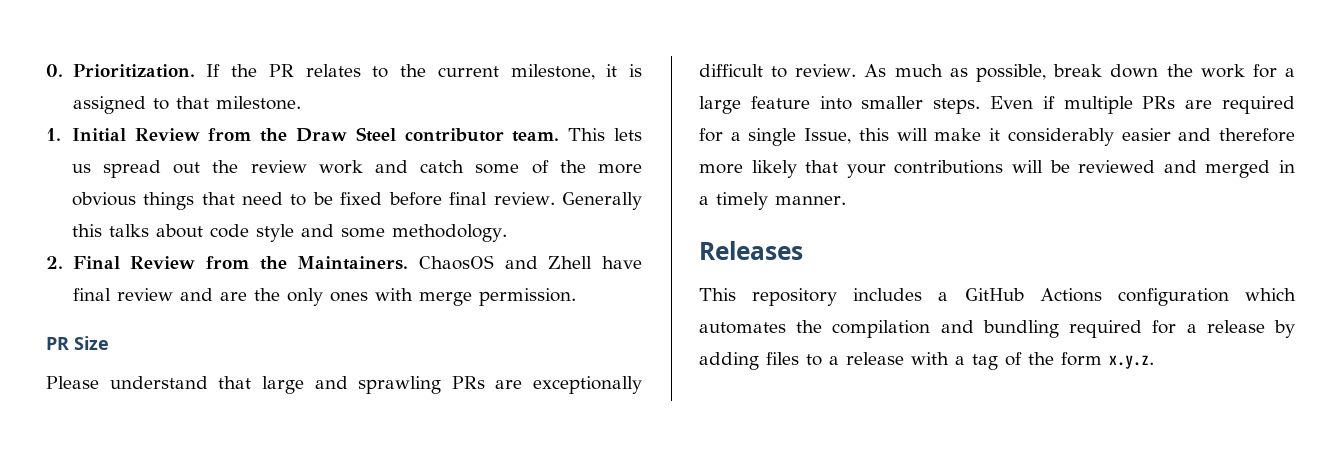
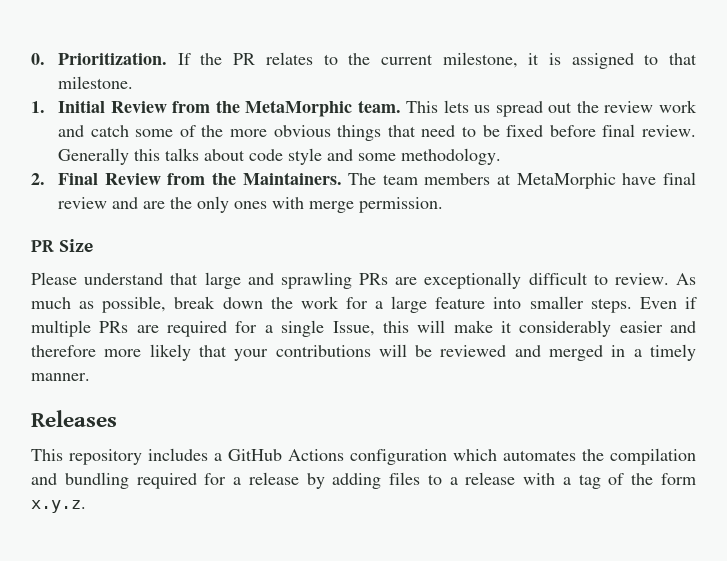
- 1. Initial Review from the Draw Steel contributor team.
+ 1. Initial Review from the MetaMorphic team.
- ChaosOS and Zhell have final review and are the only ones with merge permission.
+ The team members at MetaMorphic have final review and are the only ones with merge permission.

